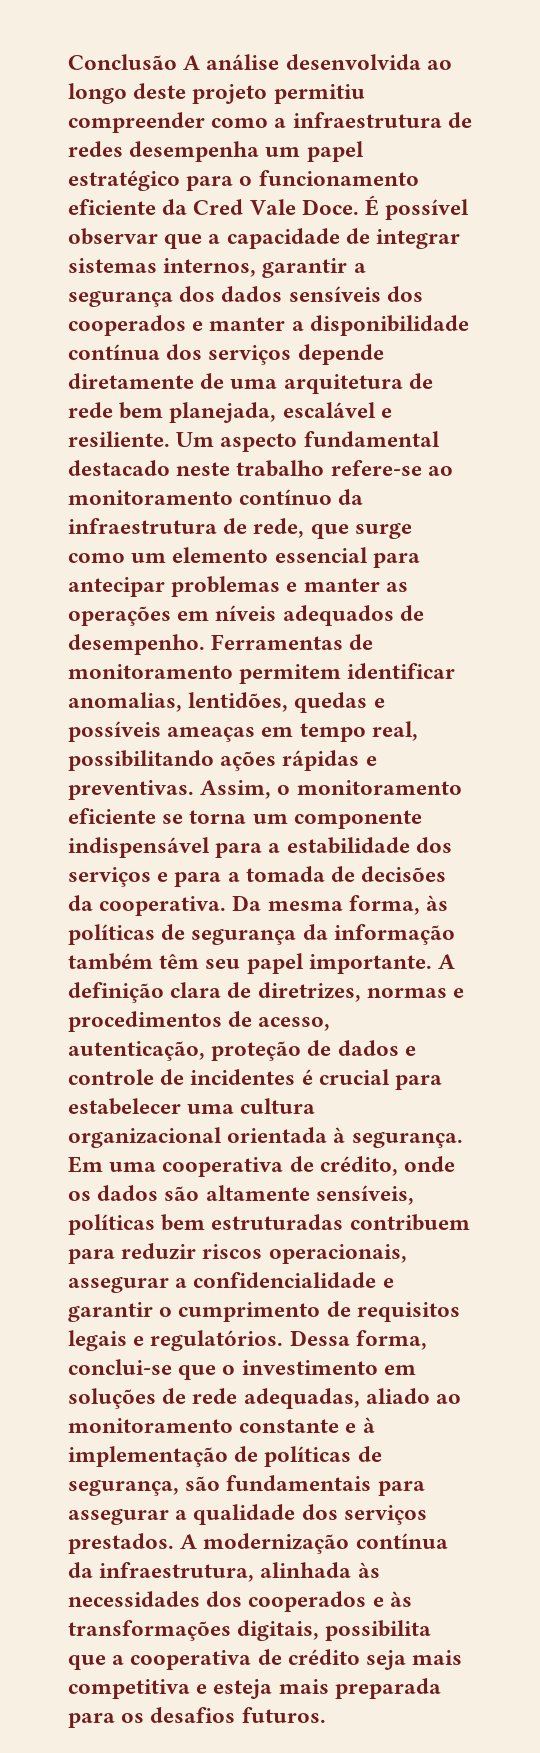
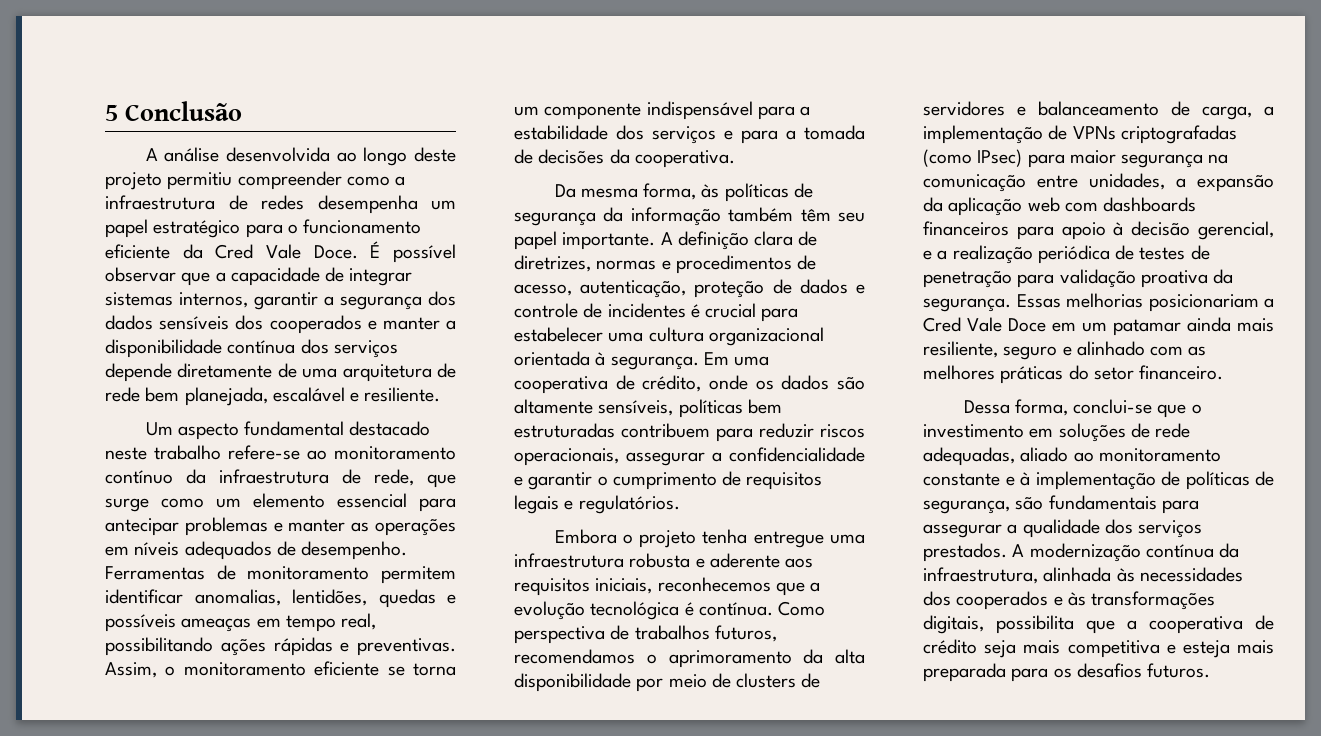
- Conclusão A análise desenvolvida ao longo deste projeto permitiu compreender como a infraestrutura de redes desempenha um papel estratégico para o funcionamento eficiente da Cred Vale Doce.
+ 5 Conclusão
+ A análise desenvolvida ao longo deste projeto permitiu compreender como a infraestrutura de redes desempenha um papel estratégico para o funcionamento eficiente da Cred Vale Doce.
- É possível observar que a capacidade de integrar sistemas internos, garantir a segurança dos dados sensíveis dos cooperados e manter a disponibilidade contínua dos serviços depende diretamente de uma arquitetura de rede bem planejada, escalável e resiliente. Um aspecto fundamental destacado neste trabalho refere-se ao monitoramento contínuo da infraestrutura de rede, que surge como um elemento essencial para antecipar problemas e manter as operações em níveis adequados de desempenho.
+ É possível observar que a capacidade de integrar sistemas internos, garantir a segurança dos dados sensíveis dos cooperados e manter a disponibilidade contínua dos serviços depende diretamente de uma arquitetura de rede bem planejada, escalável e resiliente.
+ Um aspecto fundamental destacado neste trabalho refere-se ao monitoramento contínuo da infraestrutura de rede, que surge como um elemento essencial para antecipar problemas e manter as operações em níveis adequados de desempenho.
- Assim, o monitoramento eficiente se torna um componente indispensável para a estabilidade dos serviços e para a tomada de decisões da cooperativa. Da mesma forma, às políticas de segurança da informação também têm seu papel importante.
+ Assim, o monitoramento eficiente se torna um componente indispensável para a estabilidade dos serviços e para a tomada de decisões da cooperativa.
+ Da mesma forma, às políticas de segurança da informação também têm seu papel importante.
- Em uma cooperativa de crédito, onde os dados são altamente sensíveis, políticas bem estruturadas contribuem para reduzir riscos operacionais, assegurar a confidencialidade e garantir o cumprimento de requisitos legais e regulatórios. Dessa forma, conclui-se que o investimento em soluções de rede adequadas, aliado ao monitoramento constante e à implementação de políticas de segurança, são fundamentais para assegurar a qualidade dos serviços prestados.
+ Em uma cooperativa de crédito, onde os dados são altamente sensíveis, políticas bem estruturadas contribuem para reduzir riscos operacionais, assegurar a confidencialidade e garantir o cumprimento de requisitos legais e regulatórios.
+ Embora o projeto tenha entregue uma infraestrutura robusta e aderente aos requisitos iniciais, reconhecemos que a evolução tecnológica é contínua. Como perspectiva de trabalhos futuros, recomendamos o aprimoramento da alta disponibilidade por meio de clusters de servidores e balanceamento de carga, a implementação de VPNs criptografadas (como IPsec) para maior segurança na comunicação entre unidades, a expansão da aplicação web com dashboards financeiros para apoio à decisão gerencial, e a realização periódica de testes de penetração para validação proativa da segurança. Essas melhorias posicionariam a Cred Vale Doce em um patamar ainda mais resiliente, seguro e alinhado com as melhores práticas do setor financeiro.
+ Dessa forma, conclui-se que o investimento em soluções de rede adequadas, aliado ao monitoramento constante e à implementação de políticas de segurança, são fundamentais para assegurar a qualidade dos serviços prestados.

